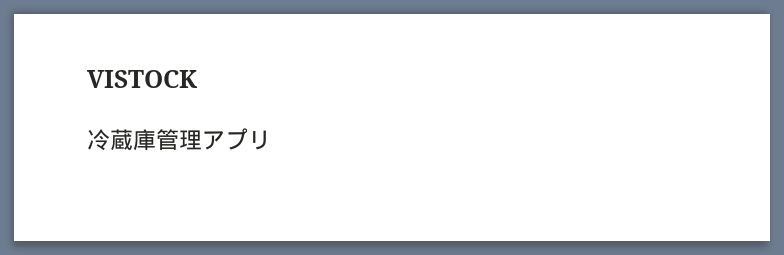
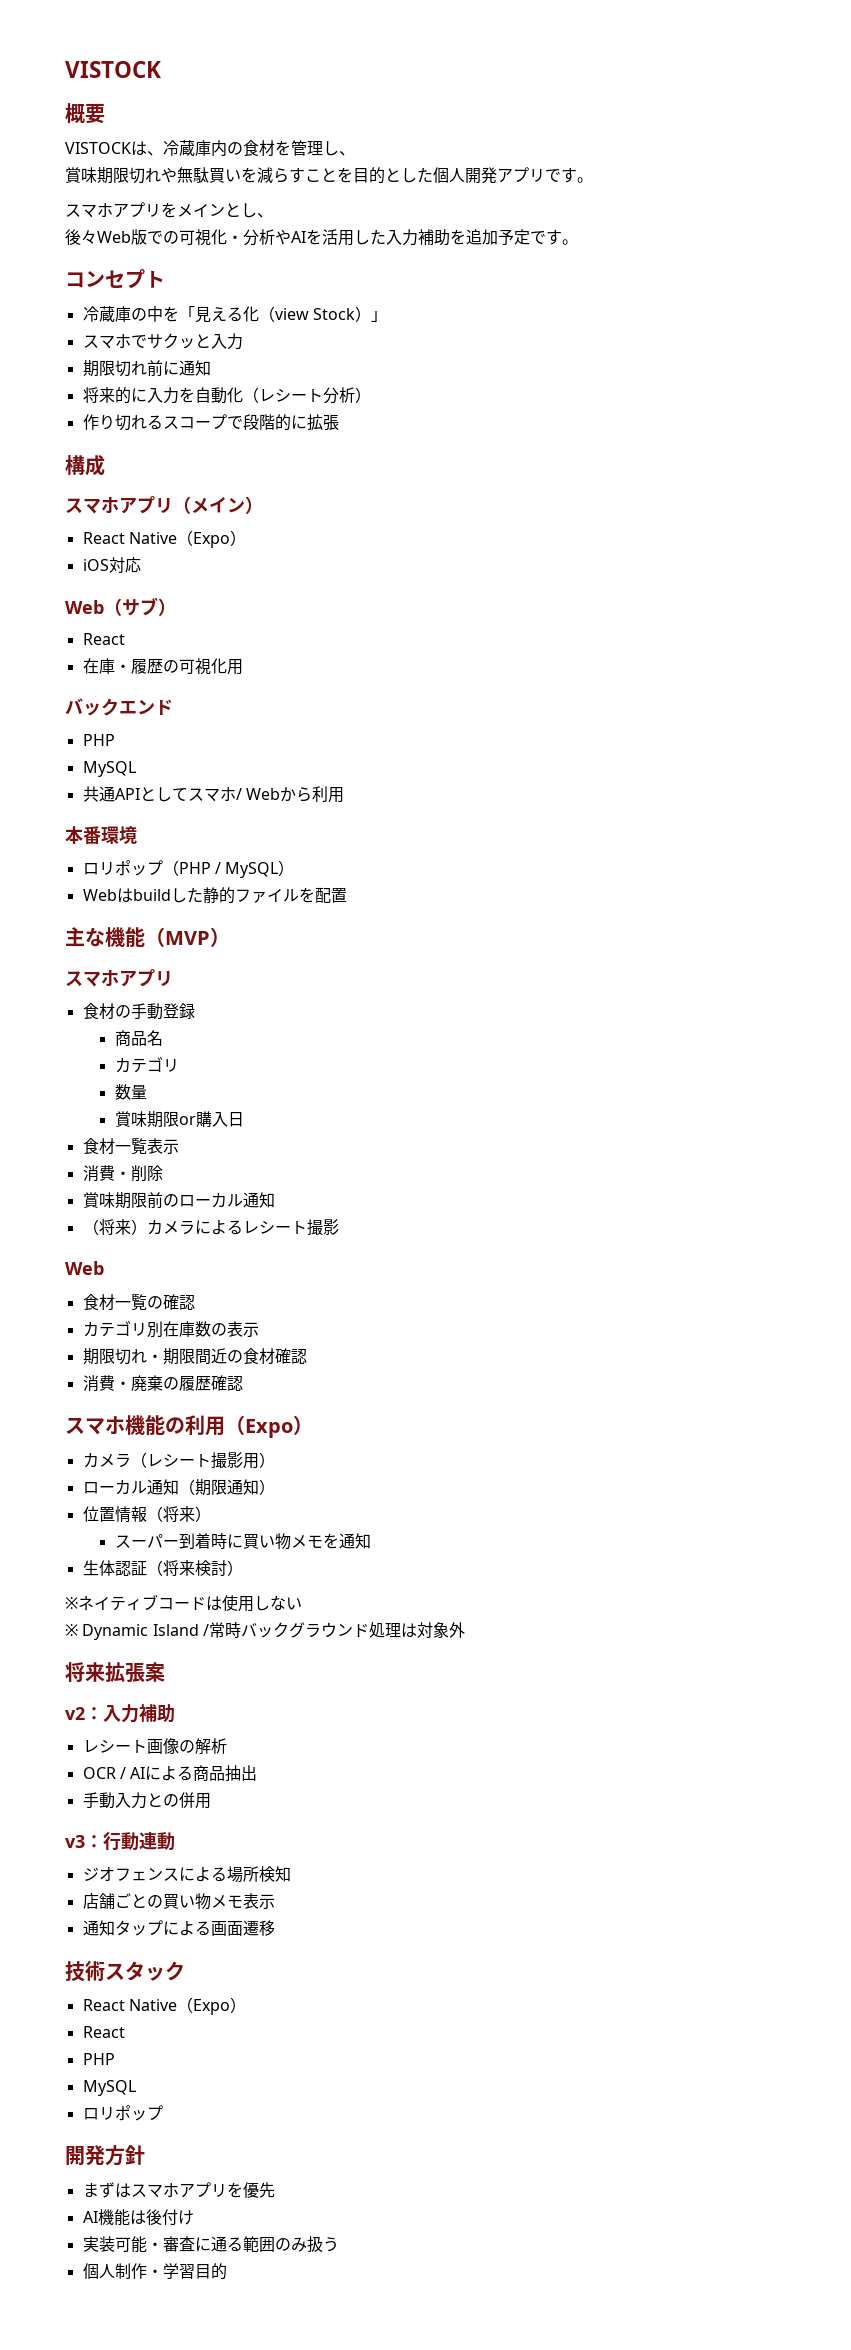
- 冷蔵庫管理アプリ
+ 概要
+ VISTOCKは、冷蔵庫内の食材を管理し、
+ 賞味期限切れや無駄買いを減らすことを目的とした個人開発アプリです。
+ スマホアプリをメインとし、
+ 後々Web版での可視化・分析やAIを活用した入力補助を追加予定です。
+ コンセプト
+ 冷蔵庫の中を「見える化（view Stock）」
+ スマホでサクッと入力
+ 期限切れ前に通知
+ 将来的に入力を自動化（レシート分析）
+ 作り切れるスコープで段階的に拡張
+ 構成
+ スマホアプリ（メイン）
+ React Native（Expo）
+ iOS対応
+ Web（サブ）
+ React
+ 在庫・履歴の可視化用
+ バックエンド
+ PHP
+ MySQL
+ 共通APIとしてスマホ/ Webから利用
+ 本番環境
+ ロリポップ（PHP / MySQL）
+ Webはbuildした静的ファイルを配置
+ 主な機能（MVP）
+ スマホアプリ
+ 食材の手動登録
+ 商品名
+ カテゴリ
+ 数量
+ 賞味期限or購入日
+ 食材一覧表示
+ 消費・削除
+ 賞味期限前のローカル通知
+ （将来）カメラによるレシート撮影
+ Web
+ 食材一覧の確認
+ カテゴリ別在庫数の表示
+ 期限切れ・期限間近の食材確認
+ 消費・廃棄の履歴確認
+ スマホ機能の利用（Expo）
+ カメラ（レシート撮影用）
+ ローカル通知（期限通知）
+ 位置情報（将来）
+ スーパー到着時に買い物メモを通知
+ 生体認証（将来検討）
+ ※ネイティブコードは使用しない
+ ※ Dynamic Island /常時バックグラウンド処理は対象外
+ 将来拡張案
+ v2：入力補助
+ レシート画像の解析
+ OCR / AIによる商品抽出
+ 手動入力との併用
+ v3：行動連動
+ ジオフェンスによる場所検知
+ 店舗ごとの買い物メモ表示
+ 通知タップによる画面遷移
+ 技術スタック
+ React Native（Expo）
+ React
+ PHP
+ MySQL
+ ロリポップ
+ 開発方針
+ まずはスマホアプリを優先
+ AI機能は後付け
+ 実装可能・審査に通る範囲のみ扱う
+ 個人制作・学習目的

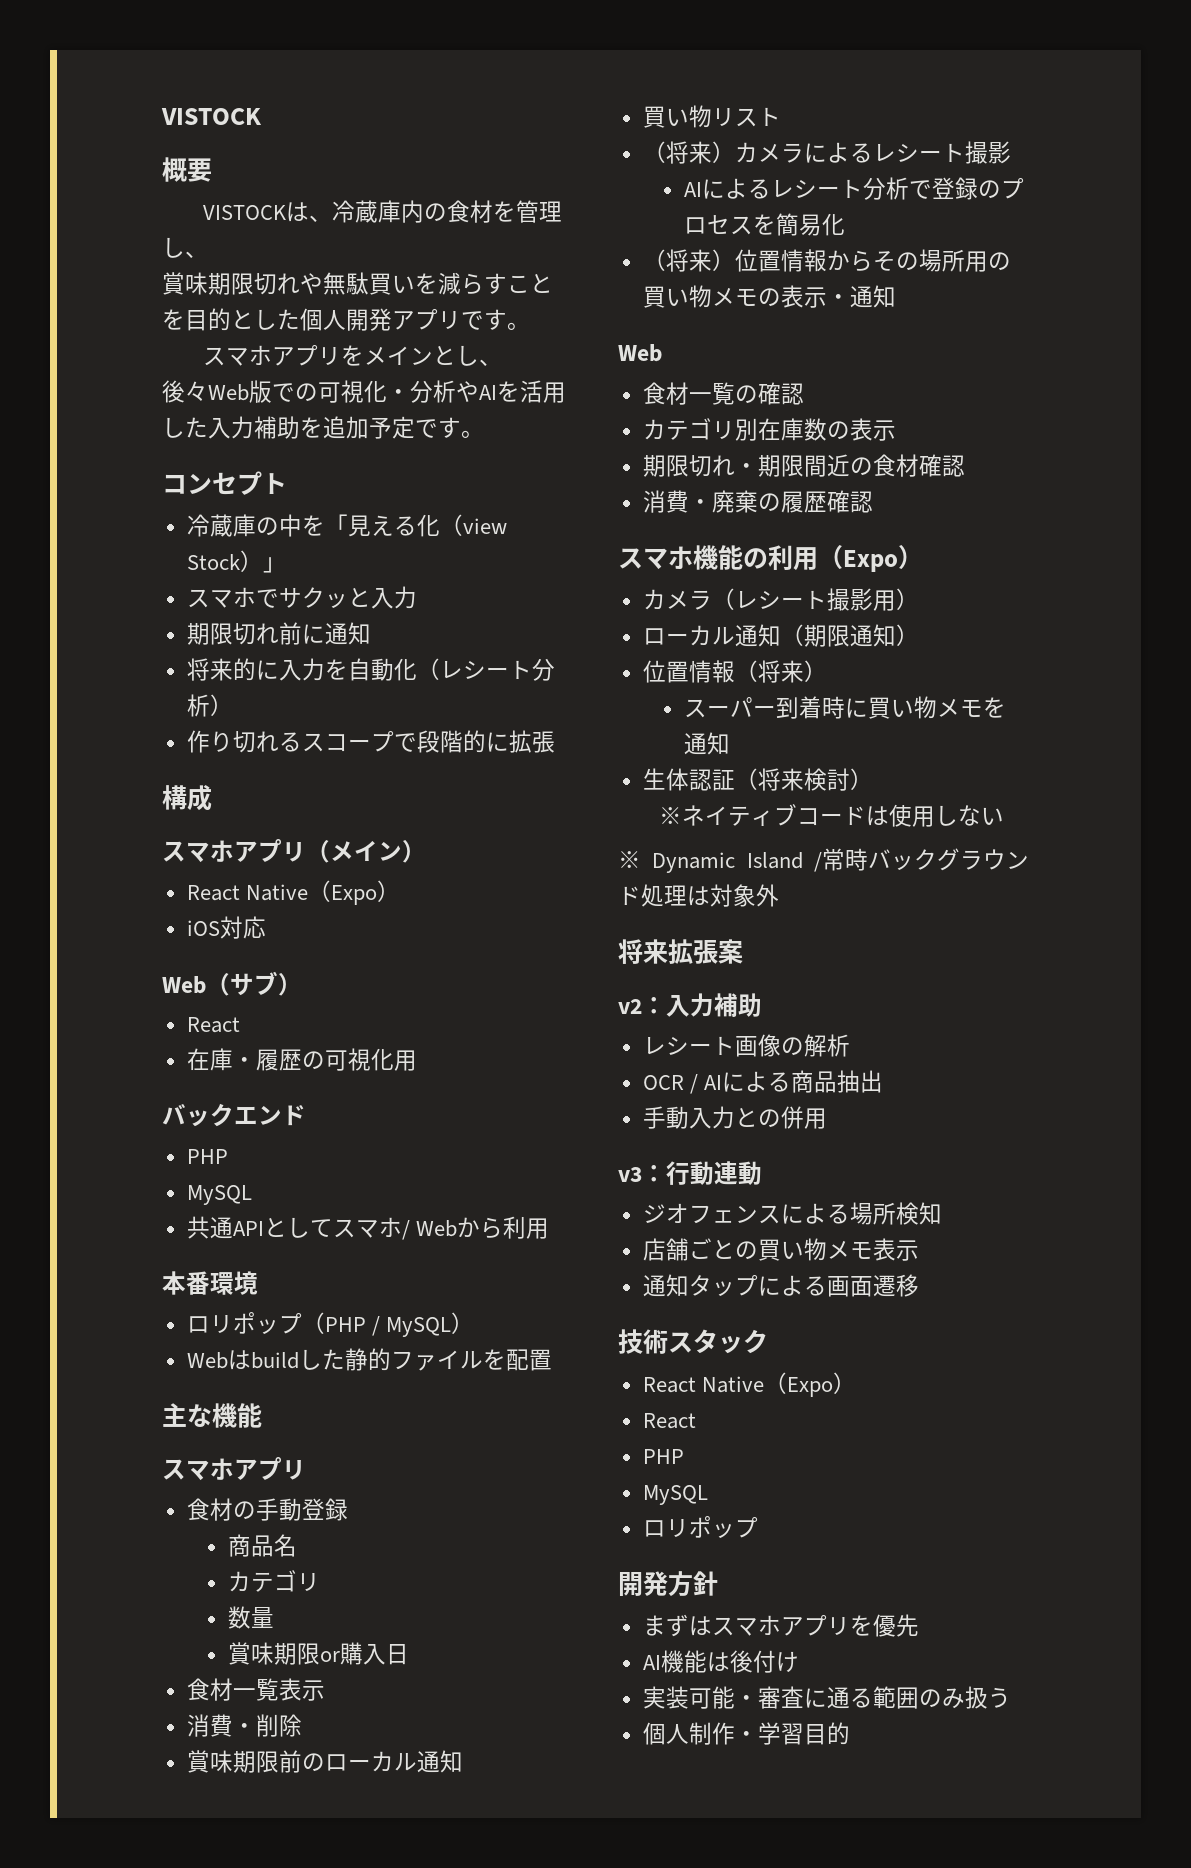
- 主な機能（MVP）
+ 主な機能
+ 買い物リスト
+ AIによるレシート分析で登録のプロセスを簡易化
+ （将来）位置情報からその場所用の買い物メモの表示・通知

